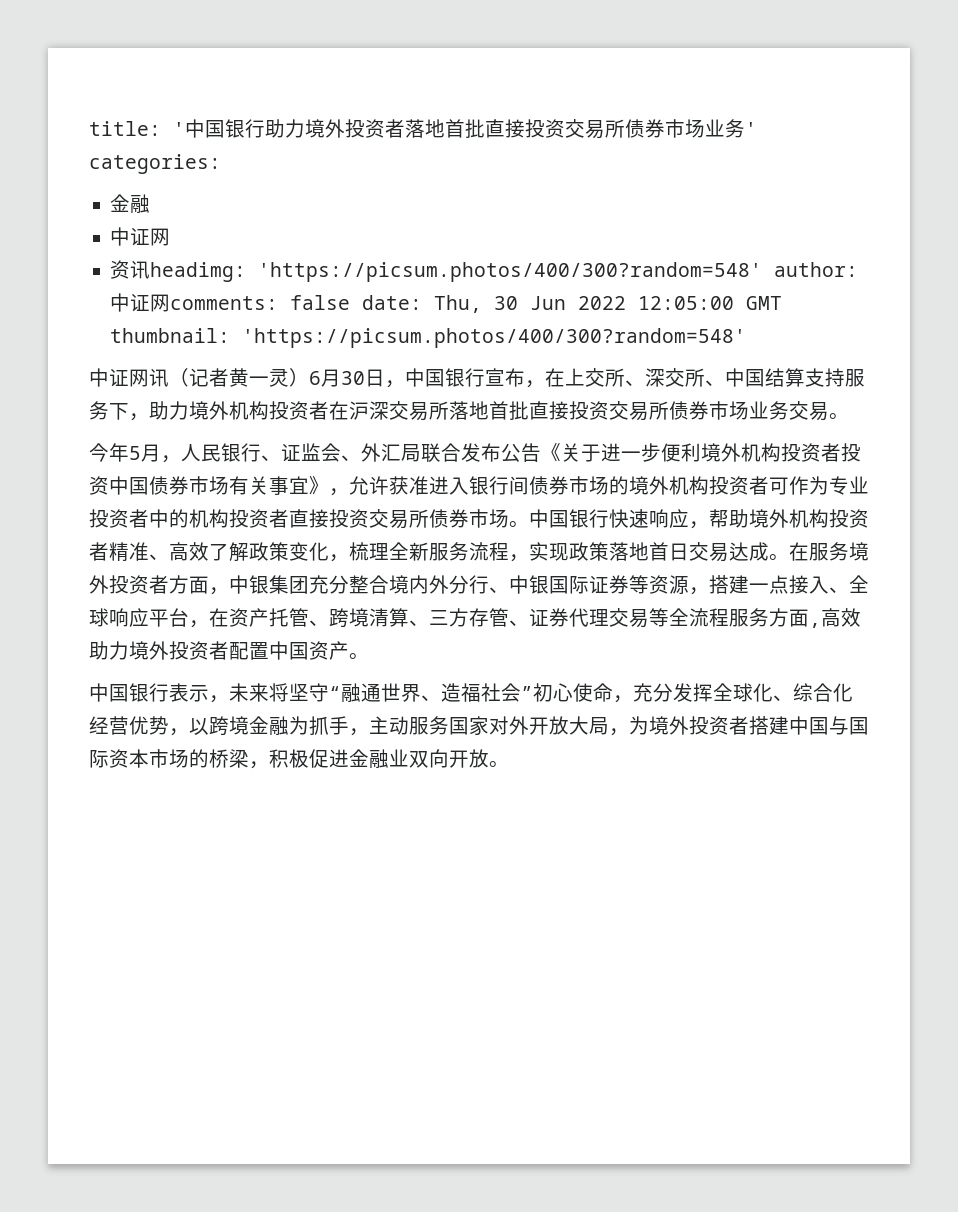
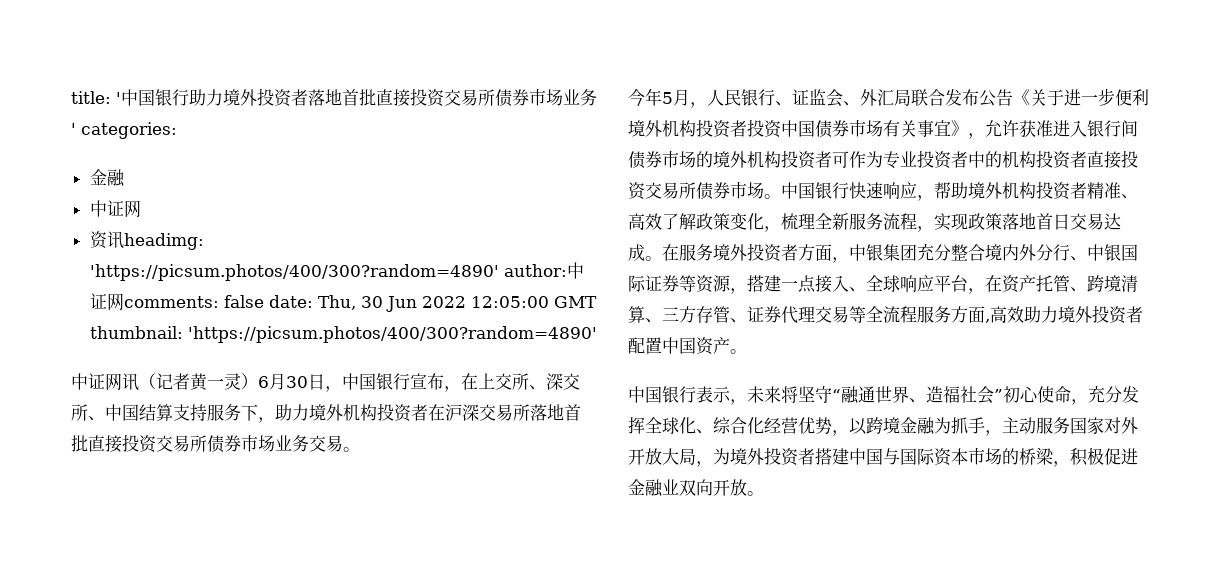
- 资讯headimg: 'https://picsum.photos/400/300?random=548' author:中证网comments: false date: Thu, 30 Jun 2022 12:05:00 GMT thumbnail: 'https://picsum.photos/400/300?random=548'
+ 资讯headimg: 'https://picsum.photos/400/300?random=4890' author:中证网comments: false date: Thu, 30 Jun 2022 12:05:00 GMT thumbnail: 'https://picsum.photos/400/300?random=4890'

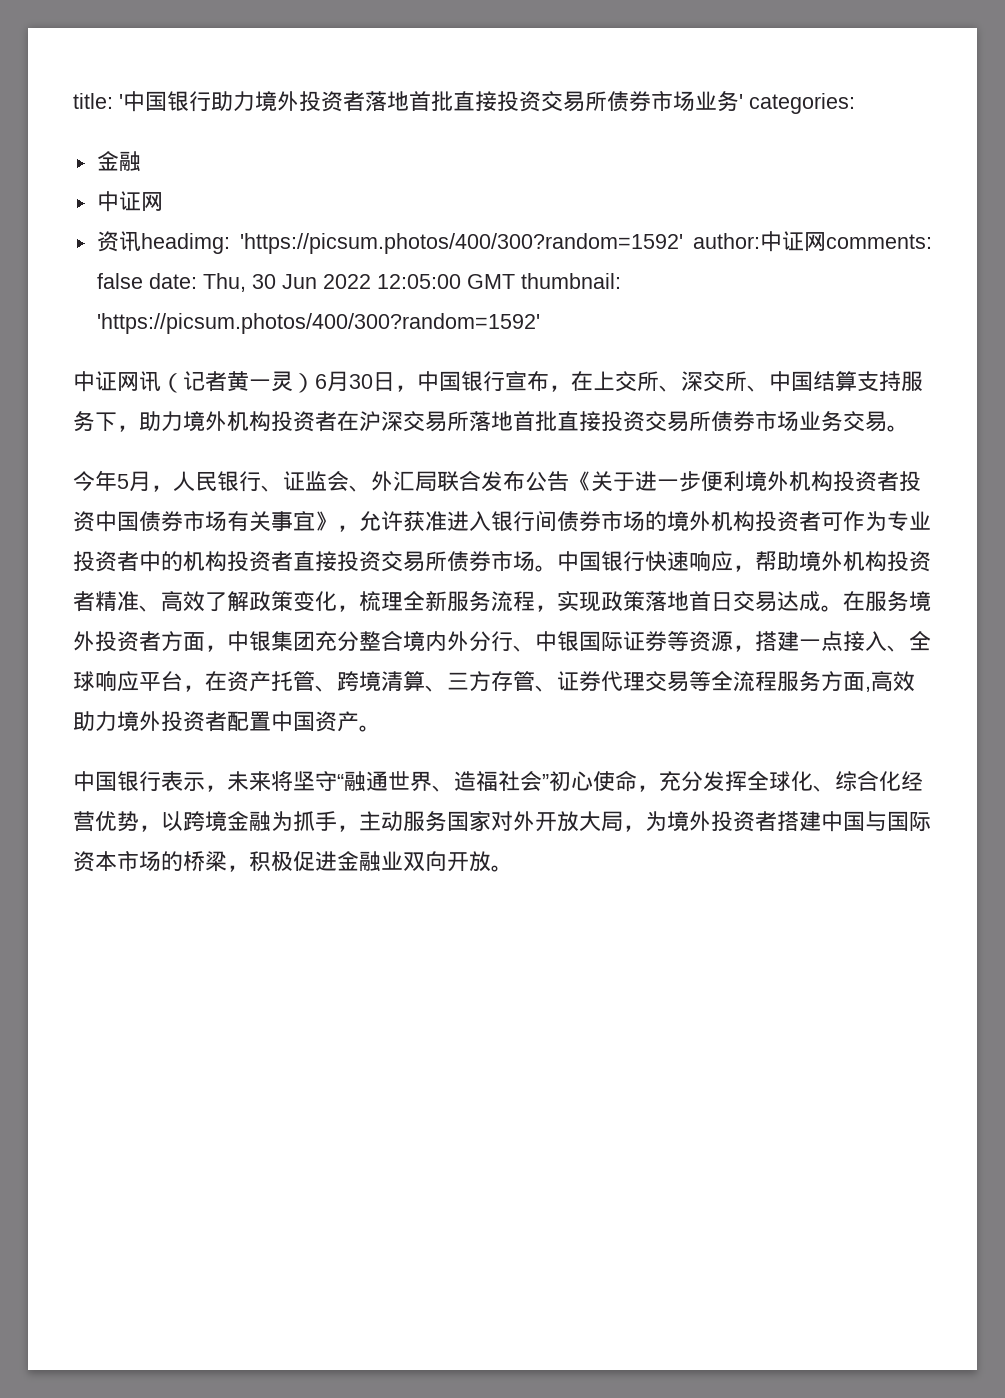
- 资讯headimg: 'https://picsum.photos/400/300?random=4890' author:中证网comments: false date: Thu, 30 Jun 2022 12:05:00 GMT thumbnail: 'https://picsum.photos/400/300?random=4890'
+ 资讯headimg: 'https://picsum.photos/400/300?random=1592' author:中证网comments: false date: Thu, 30 Jun 2022 12:05:00 GMT thumbnail: 'https://picsum.photos/400/300?random=1592'

